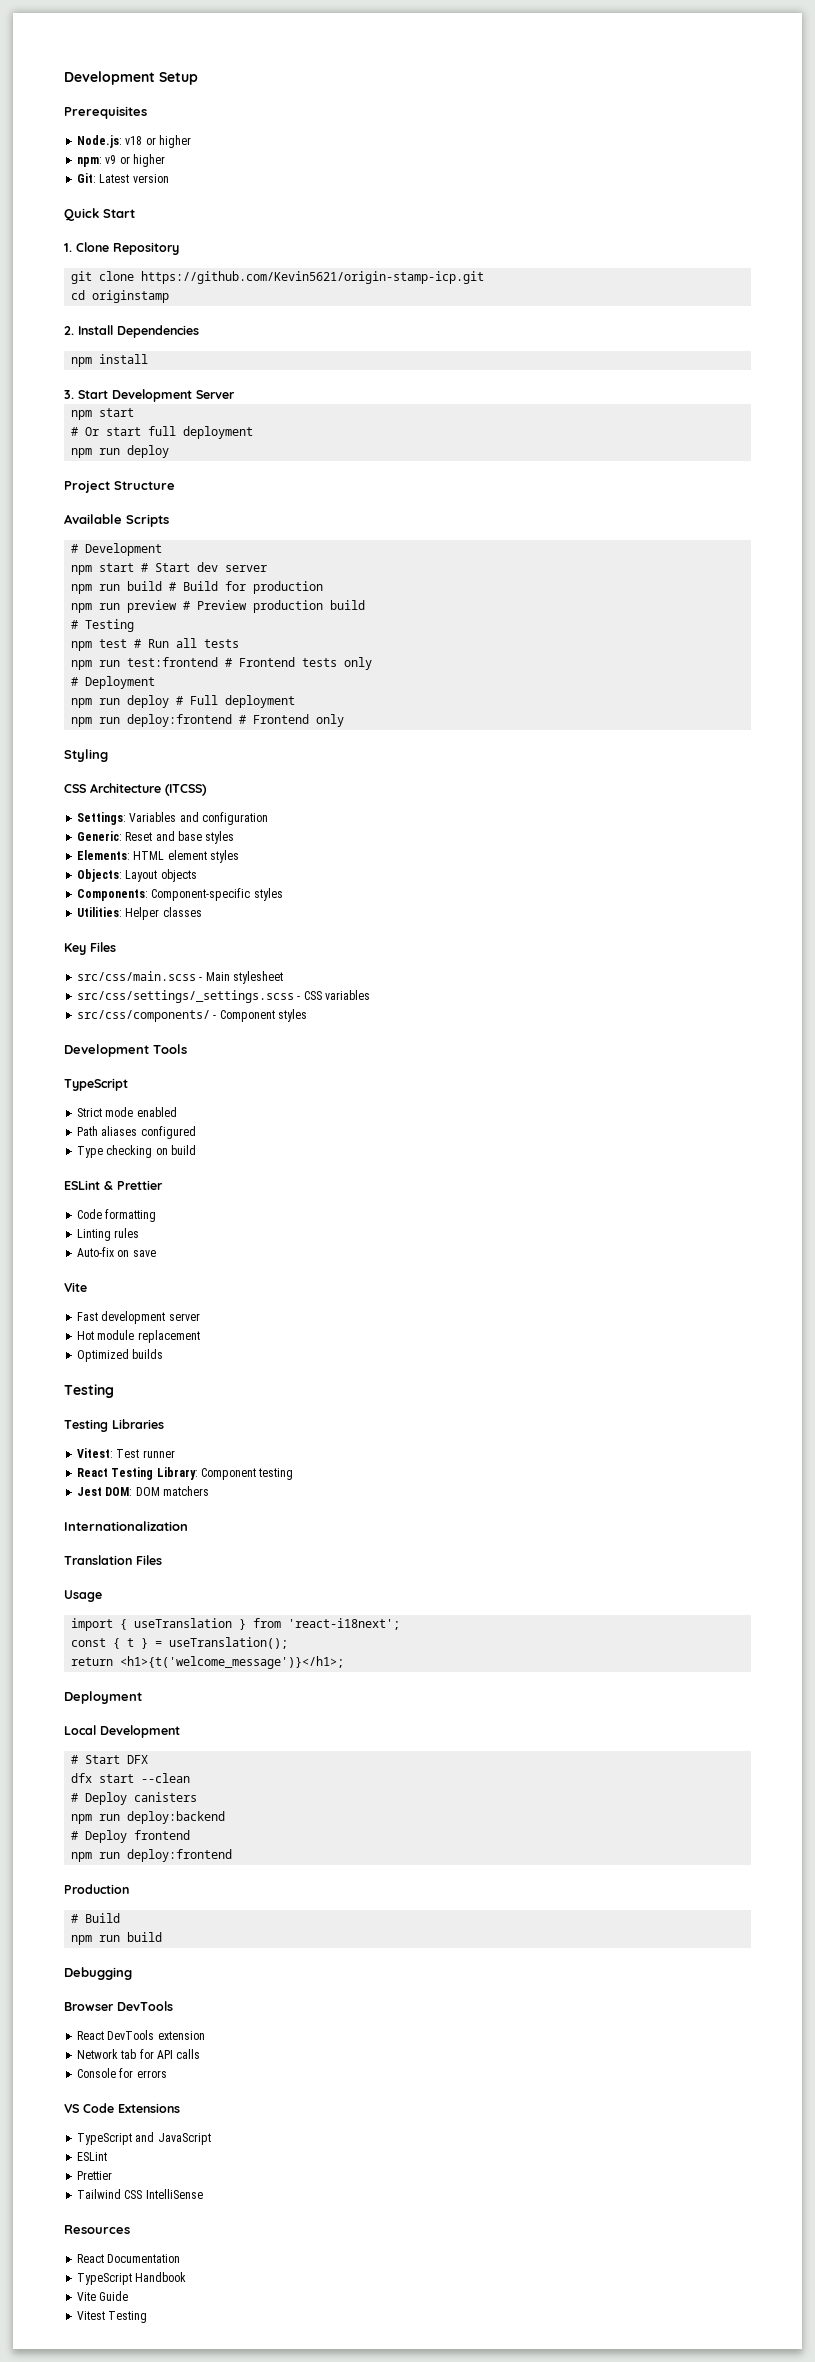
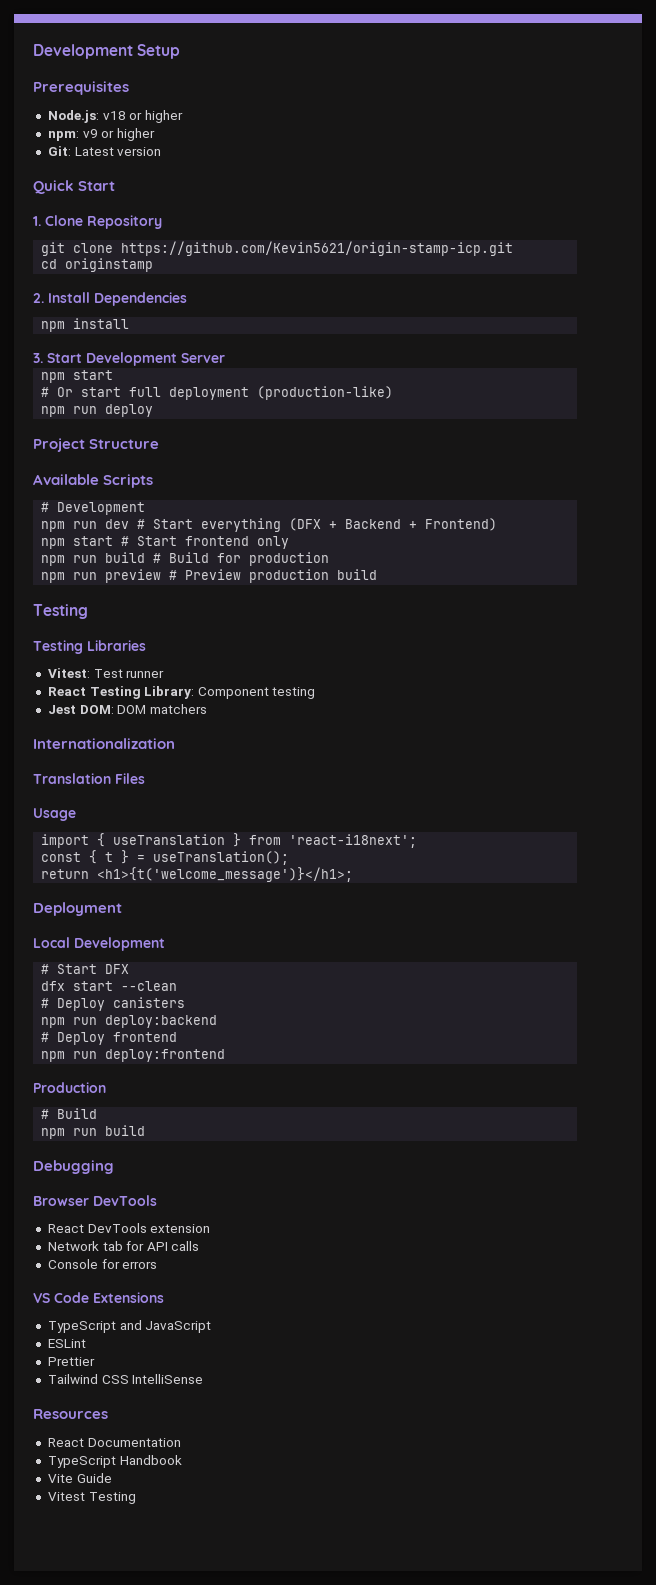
- # Or start full deployment
+ # Or start full deployment (production-like)
+ npm run dev # Start everything (DFX + Backend + Frontend)
- npm start # Start dev server
+ npm start # Start frontend only
- # Testing
- npm test # Run all tests
- npm run test:frontend # Frontend tests only
- # Deployment
- npm run deploy # Full deployment
- npm run deploy:frontend # Frontend only
- Styling
- CSS Architecture (ITCSS)
- Settings: Variables and configuration
- Generic: Reset and base styles
- Elements: HTML element styles
- Objects: Layout objects
- Components: Component-specific styles
- Utilities: Helper classes
- Key Files
- src/css/main.scss - Main stylesheet
- src/css/settings/_settings.scss - CSS variables
- src/css/components/ - Component styles
- Development Tools
- TypeScript
- Strict mode enabled
- Path aliases configured
- Type checking on build
- ESLint & Prettier
- Code formatting
- Linting rules
- Auto-fix on save
- Vite
- Fast development server
- Hot module replacement
- Optimized builds

